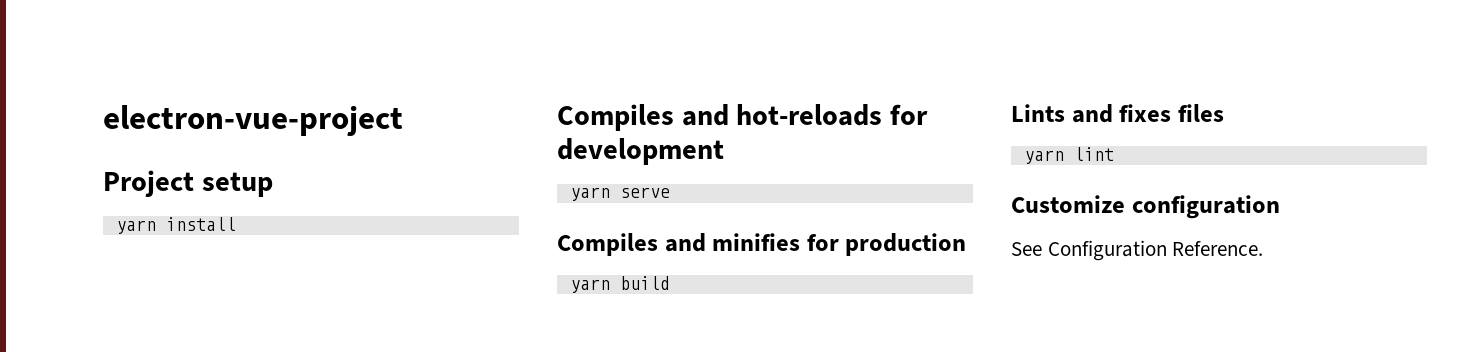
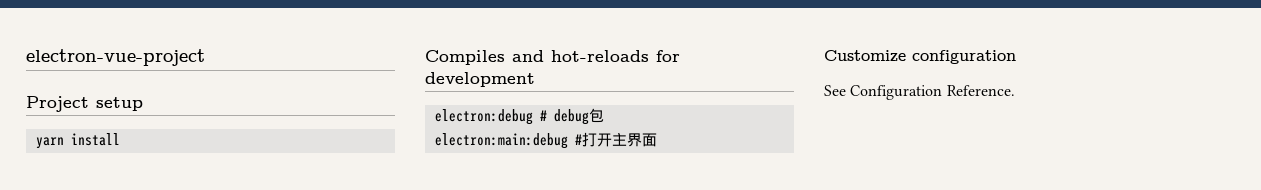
- yarn serve
- Compiles and minifies for production
- yarn build
- Lints and fixes files
- yarn lint
+ electron:debug # debug包
+ electron:main:debug #打开主界面

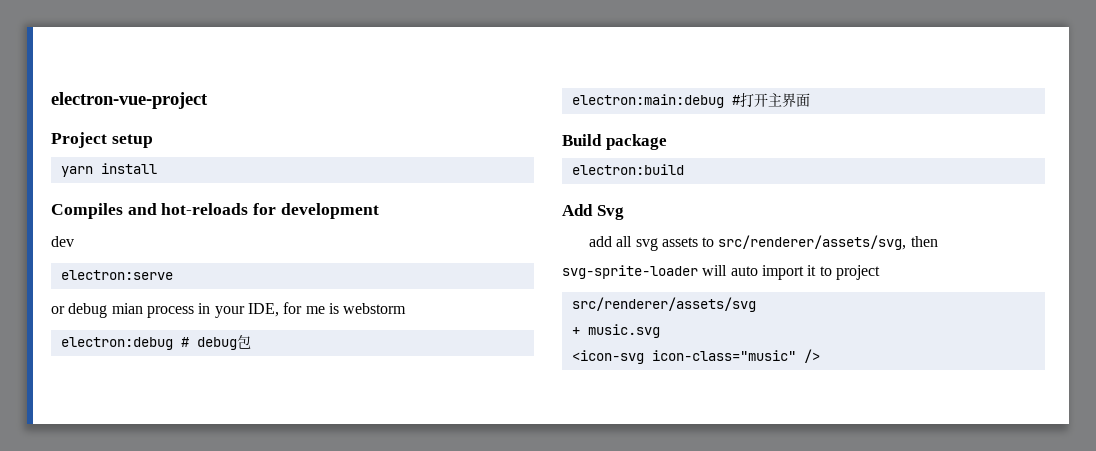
+ dev
+ electron:serve
+ or debug mian process in your IDE, for me is webstorm
- Customize configuration
- See Configuration Reference.
+ Build package
+ electron:build
+ Add Svg
+ add all svg assets to src/renderer/assets/svg, then svg-sprite-loader will auto import it to project
+ src/renderer/assets/svg
+ + music.svg
+ <icon-svg icon-class="music" />

